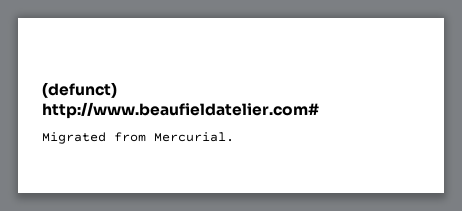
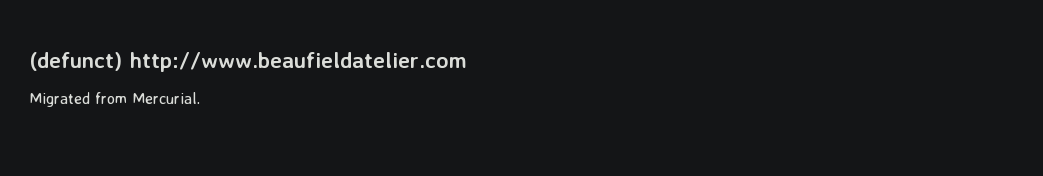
- (defunct) http://www.beaufieldatelier.com#
+ (defunct) http://www.beaufieldatelier.com

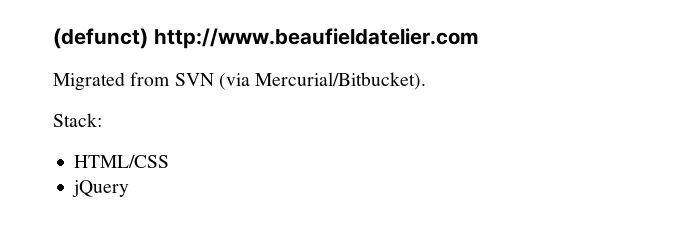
- Migrated from Mercurial.
+ Migrated from SVN (via Mercurial/Bitbucket).
+ Stack:
+ HTML/CSS
+ jQuery

